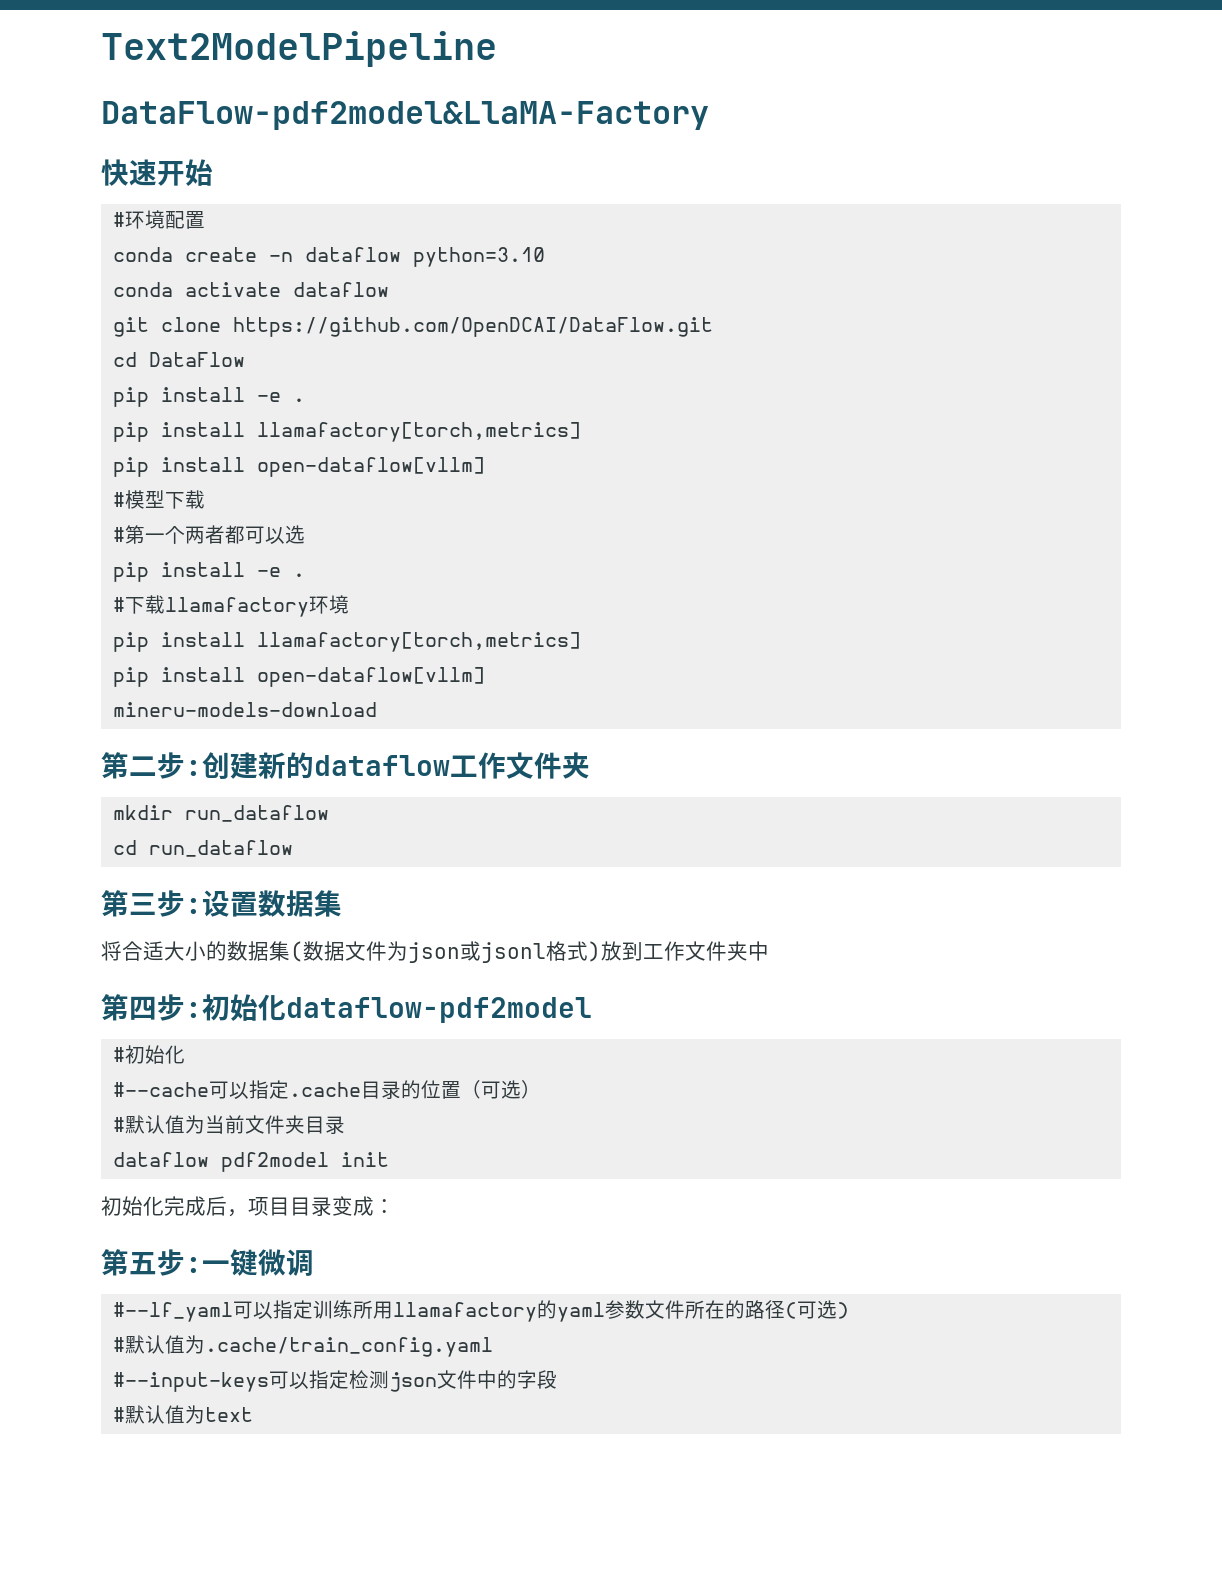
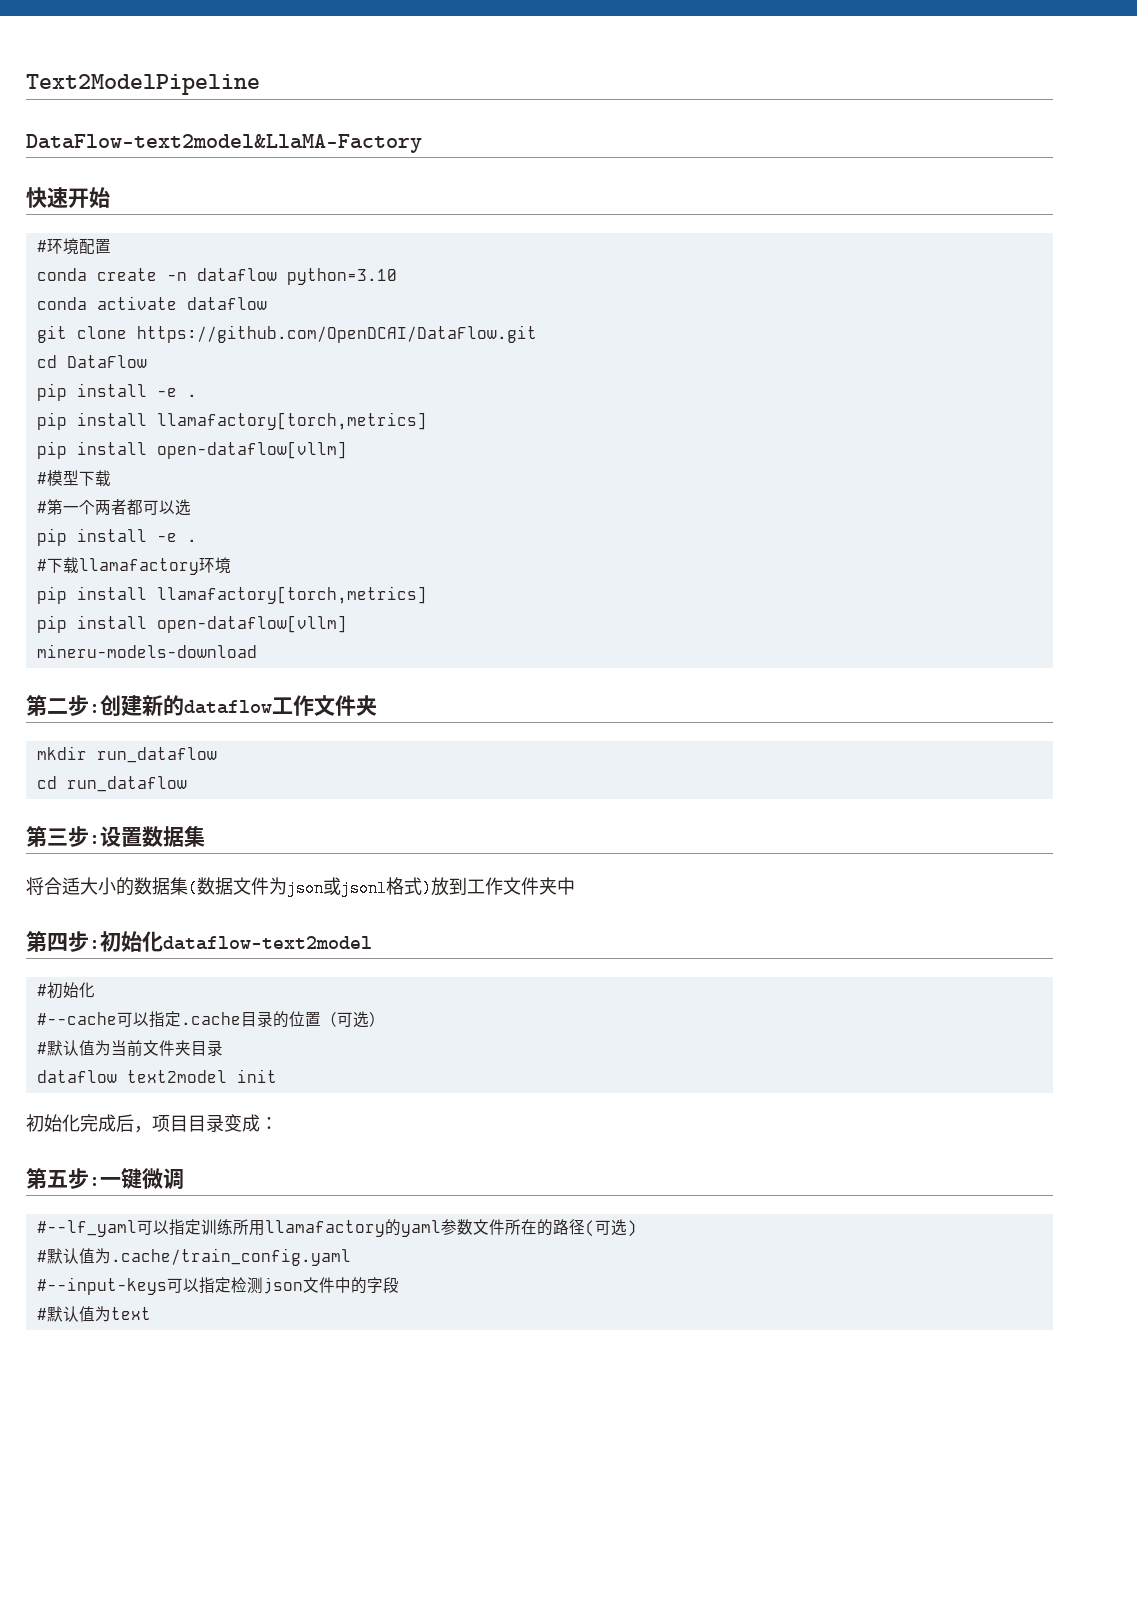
- DataFlow-pdf2model&LlaMA-Factory
+ DataFlow-text2model&LlaMA-Factory
- 第四步:初始化dataflow-pdf2model
+ 第四步:初始化dataflow-text2model
- dataflow pdf2model init
+ dataflow text2model init

